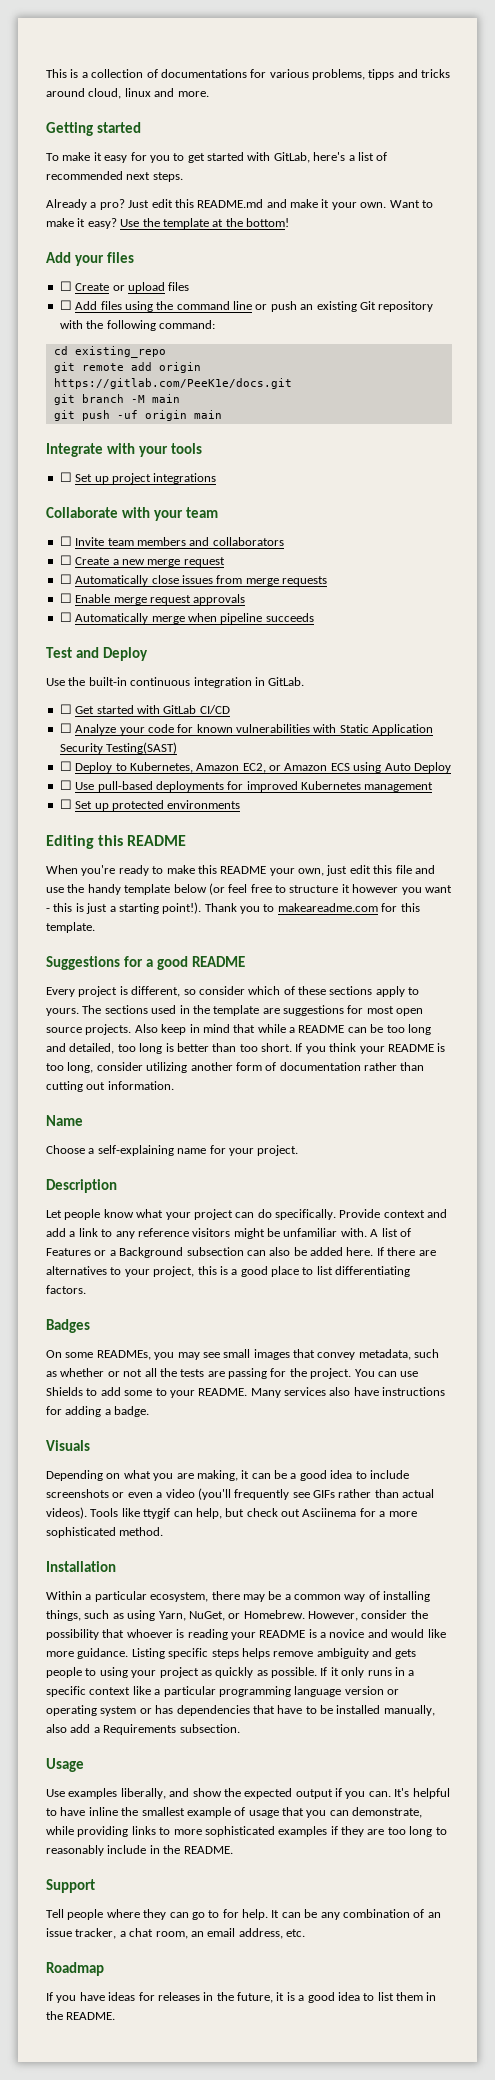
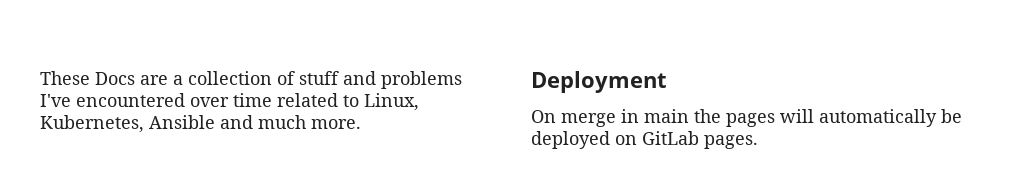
- This is a collection of documentations for various problems, tipps and tricks around cloud, linux and more.
- Getting started
- To make it easy for you to get started with GitLab, here's a list of recommended next steps.
- Already a pro? Just edit this README.md and make it your own. Want to make it easy? Use the template at the bottom!
- Add your files
- ☐ Create or upload files
- ☐ Add files using the command line or push an existing Git repository with the following command:
- cd existing_repo
- git remote add origin https://gitlab.com/PeeK1e/docs.git
- git branch -M main
- git push -uf origin main
- Integrate with your tools
- ☐ Set up project integrations
- Collaborate with your team
- ☐ Invite team members and collaborators
- ☐ Create a new merge request
- ☐ Automatically close issues from merge requests
- ☐ Enable merge request approvals
- ☐ Automatically merge when pipeline succeeds
- Test and Deploy
- Use the built-in continuous integration in GitLab.
- ☐ Get started with GitLab CI/CD
- ☐ Analyze your code for known vulnerabilities with Static Application Security Testing(SAST)
- ☐ Deploy to Kubernetes, Amazon EC2, or Amazon ECS using Auto Deploy
- ☐ Use pull-based deployments for improved Kubernetes management
- ☐ Set up protected environments
- Editing this README
- When you're ready to make this README your own, just edit this file and use the handy template below (or feel free to structure it however you want - this is just a starting point!). Thank you to makeareadme.com for this template.
- Suggestions for a good README
- Every project is different, so consider which of these sections apply to yours. The sections used in the template are suggestions for most open source projects. Also keep in mind that while a README can be too long and detailed, too long is better than too short. If you think your README is too long, consider utilizing another form of documentation rather than cutting out information.
- Name
- Choose a self-explaining name for your project.
- Description
- Let people know what your project can do specifically. Provide context and add a link to any reference visitors might be unfamiliar with. A list of Features or a Background subsection can also be added here. If there are alternatives to your project, this is a good place to list differentiating factors.
- Badges
- On some READMEs, you may see small images that convey metadata, such as whether or not all the tests are passing for the project. You can use Shields to add some to your README. Many services also have instructions for adding a badge.
- Visuals
- Depending on what you are making, it can be a good idea to include screenshots or even a video (you'll frequently see GIFs rather than actual videos). Tools like ttygif can help, but check out Asciinema for a more sophisticated method.
- Installation
- Within a particular ecosystem, there may be a common way of installing things, such as using Yarn, NuGet, or Homebrew. However, consider the possibility that whoever is reading your README is a novice and would like more guidance. Listing specific steps helps remove ambiguity and gets people to using your project as quickly as possible. If it only runs in a specific context like a particular programming language version or operating system or has dependencies that have to be installed manually, also add a Requirements subsection.
- Usage
- Use examples liberally, and show the expected output if you can. It's helpful to have inline the smallest example of usage that you can demonstrate, while providing links to more sophisticated examples if they are too long to reasonably include in the README.
- Support
- Tell people where they can go to for help. It can be any combination of an issue tracker, a chat room, an email address, etc.
- Roadmap
- If you have ideas for releases in the future, it is a good idea to list them in the README.
+ These Docs are a collection of stuff and problems I've encountered over time related to Linux, Kubernetes, Ansible and much more.
+ Deployment
+ On merge in main the pages will automatically be deployed on GitLab pages.

